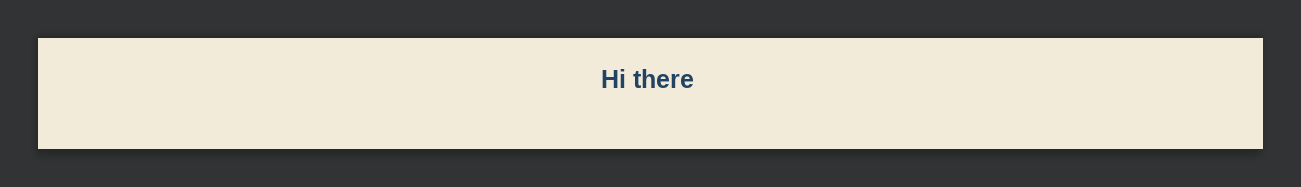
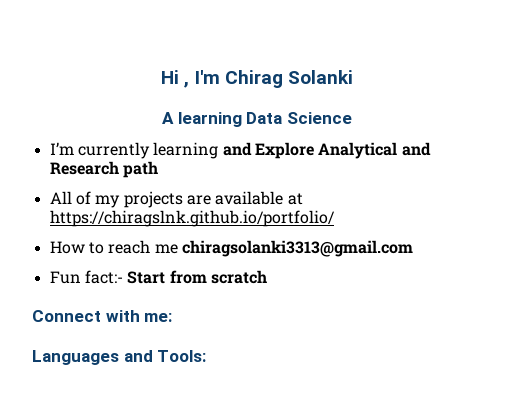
- Hi there
+ Hi , I'm Chirag Solanki
+ A learning Data Science
+ I’m currently learning and Explore Analytical and Research path
+ All of my projects are available at https://chiragslnk.github.io/portfolio/
+ How to reach me chiragsolanki3313@gmail.com
+ Fun fact:- Start from scratch
+ Connect with me:
+ Languages and Tools:

